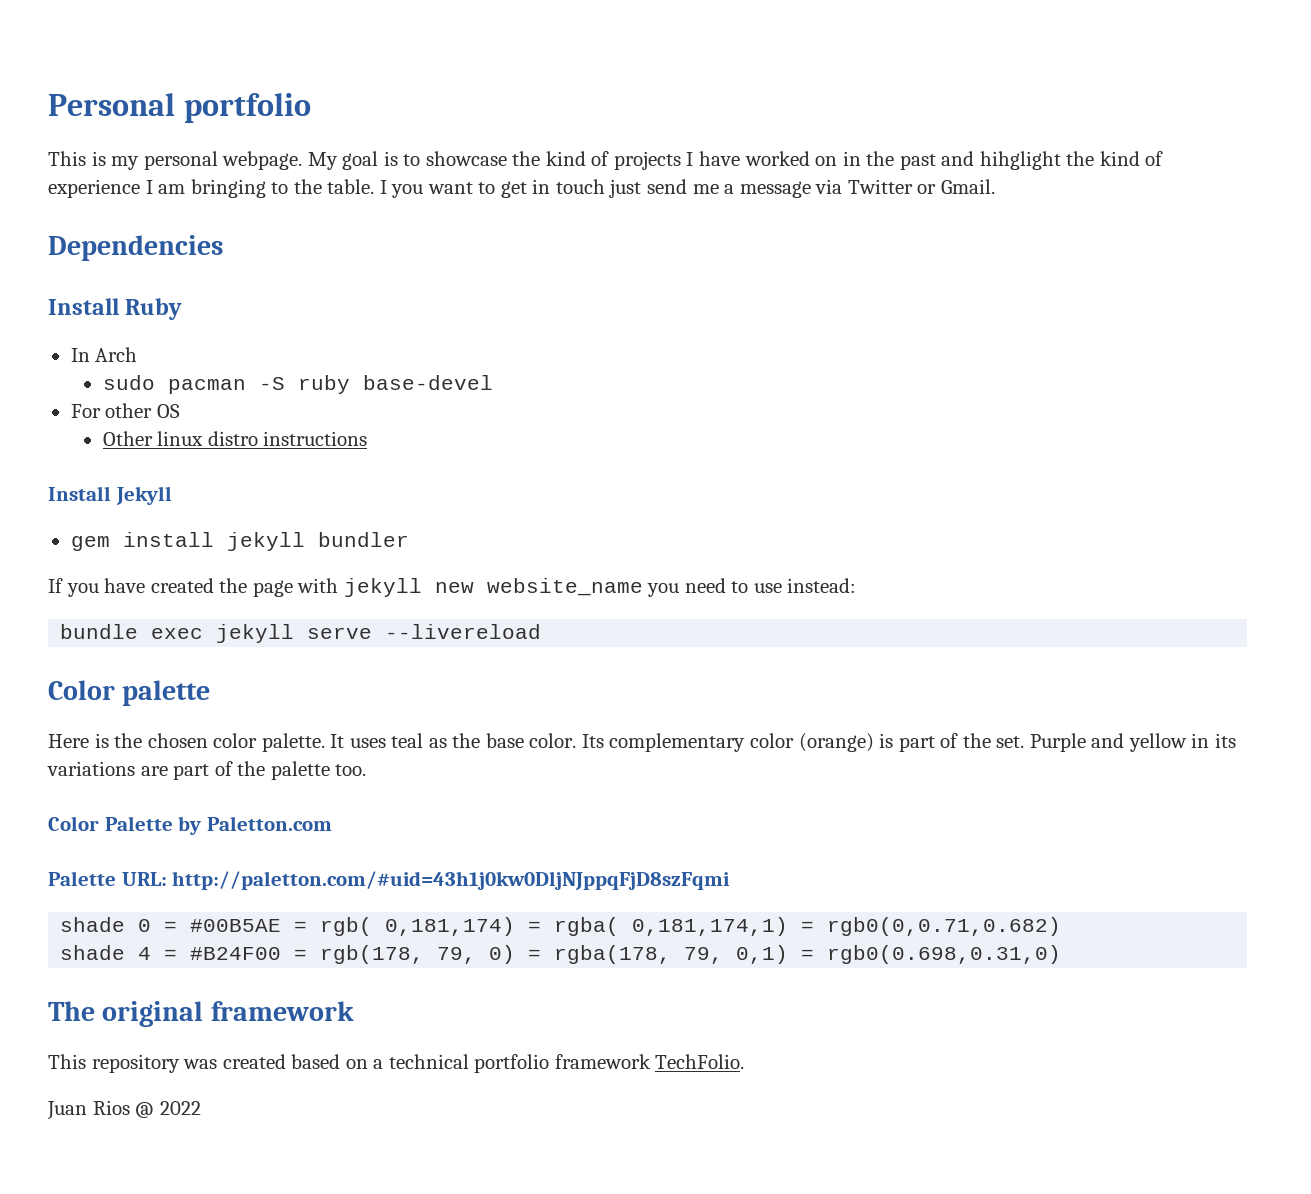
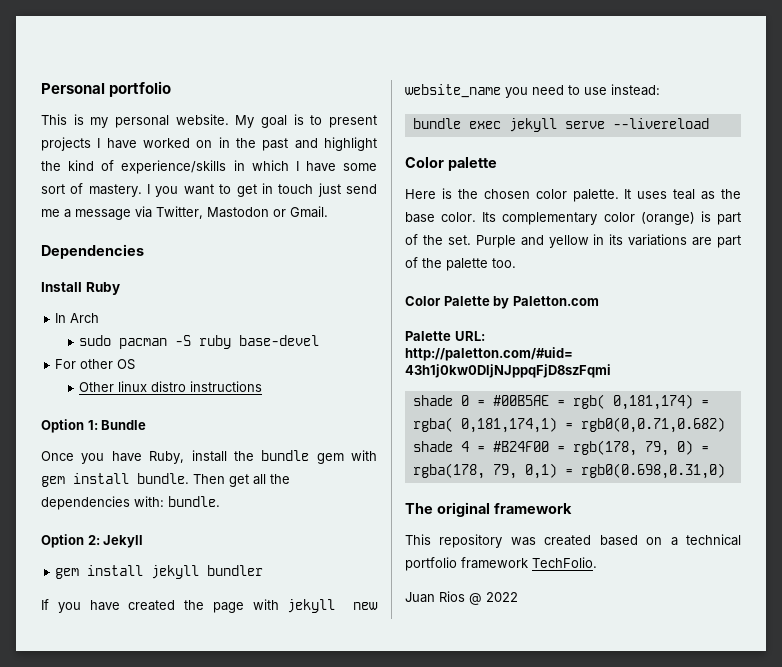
- This is my personal webpage.
+ This is my personal website.
- My goal is to showcase the kind of projects I have worked on in the past and hihglight the kind of experience I am bringing to the table.
+ My goal is to present projects I have worked on in the past and highlight the kind of experience/skills in which I have some sort of mastery.
- I you want to get in touch just send me a message via Twitter or Gmail.
+ I you want to get in touch just send me a message via Twitter, Mastodon or Gmail.
- Install Jekyll
+ Option 1: Bundle
+ Once you have Ruby, install the bundle gem with gem install bundle. Then get all the dependencies with: bundle.
+ Option 2: Jekyll

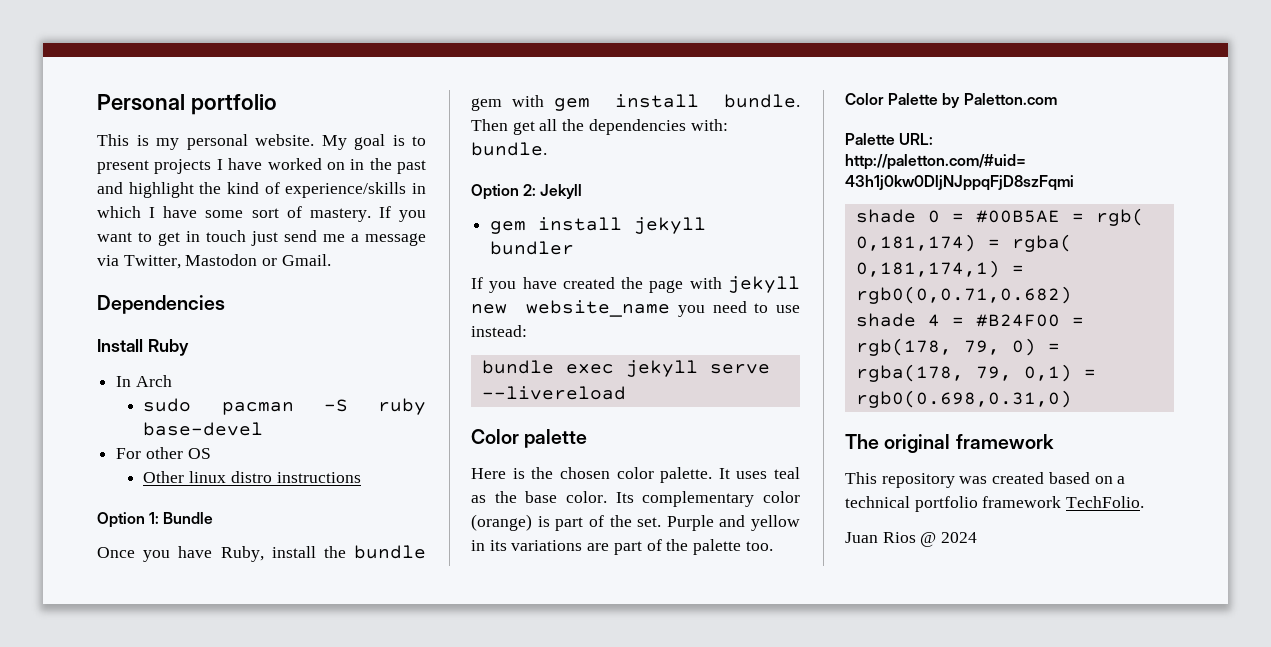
- I you want to get in touch just send me a message via Twitter, Mastodon or Gmail.
+ If you want to get in touch just send me a message via Twitter, Mastodon or Gmail.
- Juan Rios @ 2022
+ Juan Rios @ 2024

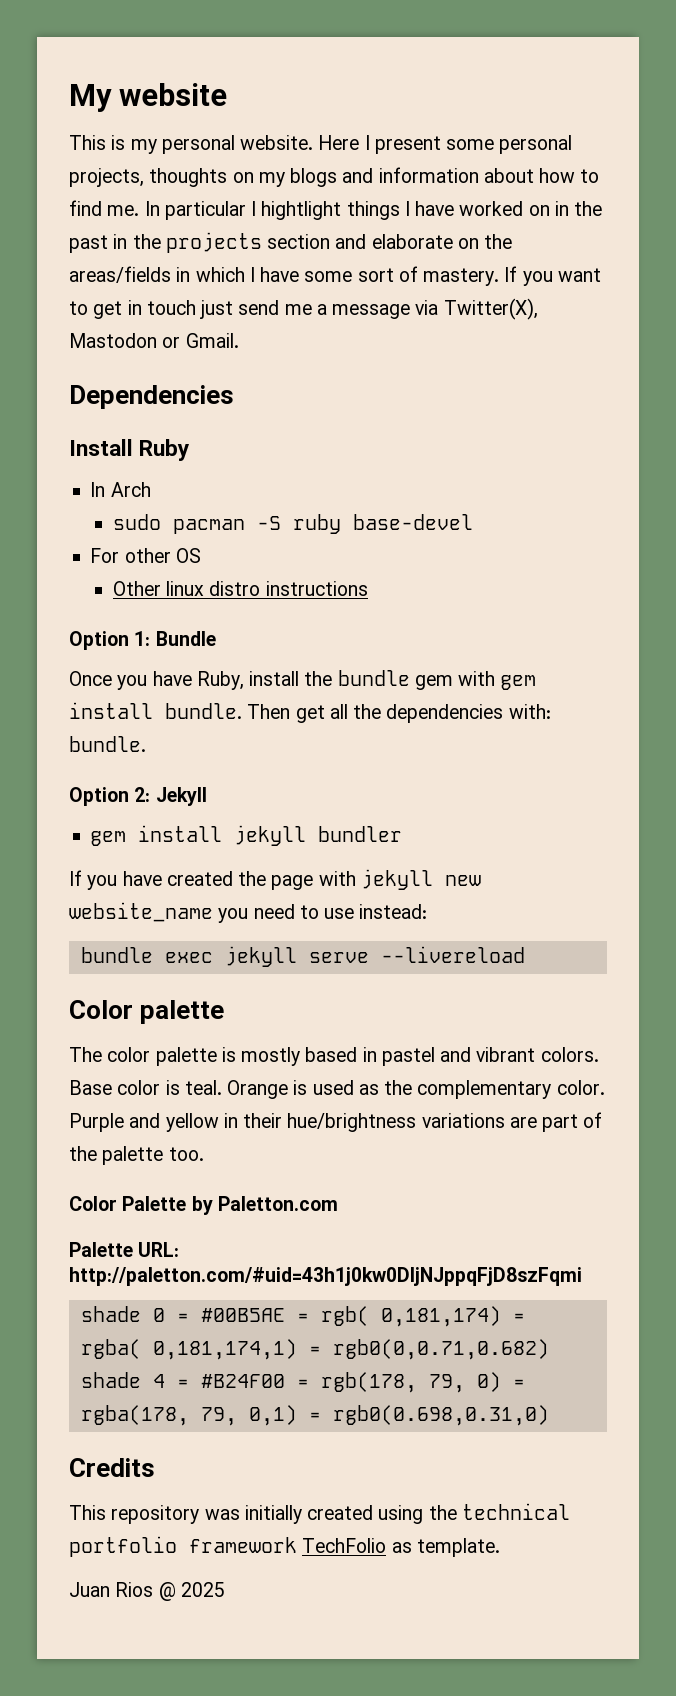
- Personal portfolio
+ My website
- My goal is to present projects I have worked on in the past and highlight the kind of experience/skills in which I have some sort of mastery.
+ Here I present some personal projects, thoughts on my blogs and information about how to find me. In particular I hightlight things I have worked on in the past in the projects section and elaborate on the areas/fields in which I have some sort of mastery.
- If you want to get in touch just send me a message via Twitter, Mastodon or Gmail.
+ If you want to get in touch just send me a message via Twitter(X), Mastodon or Gmail.
- Here is the chosen color palette. It uses teal as the base color. Its complementary color (orange) is part of the set.
+ The color palette is mostly based in pastel and vibrant colors. Base color is teal. Orange is used as the complementary color.
- Purple and yellow in its variations are part of the palette too.
+ Purple and yellow in their hue/brightness variations are part of the palette too.
- The original framework
+ Credits
- This repository was created based on a technical portfolio framework TechFolio.
+ This repository was initially created using the technical portfolio framework TechFolio as template.
- Juan Rios @ 2024
+ Juan Rios @ 2025

